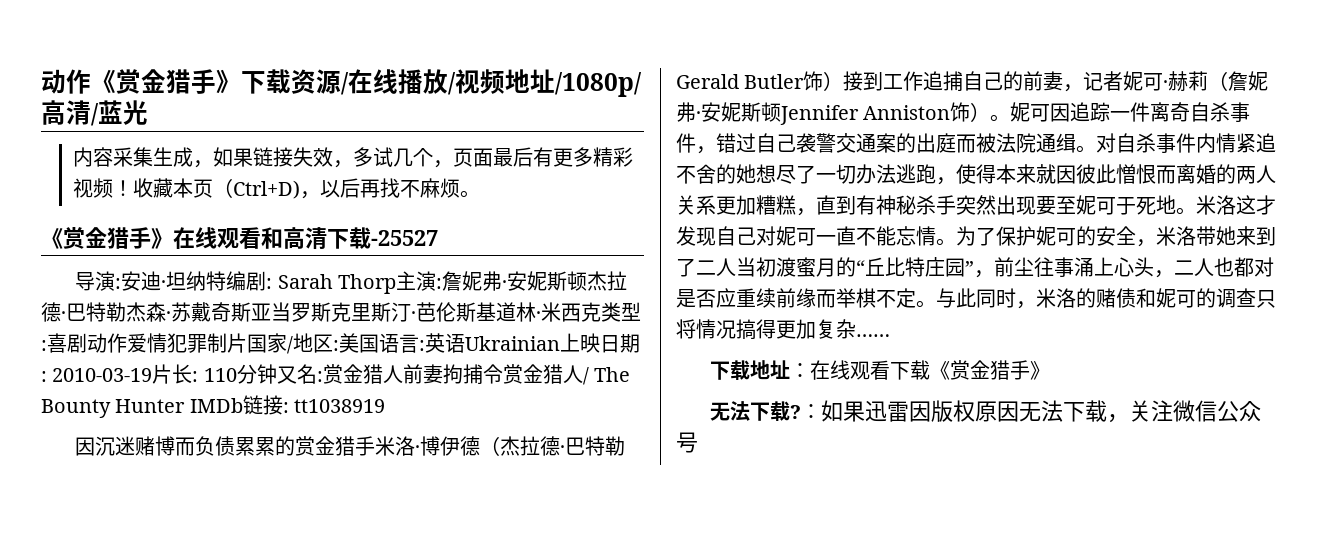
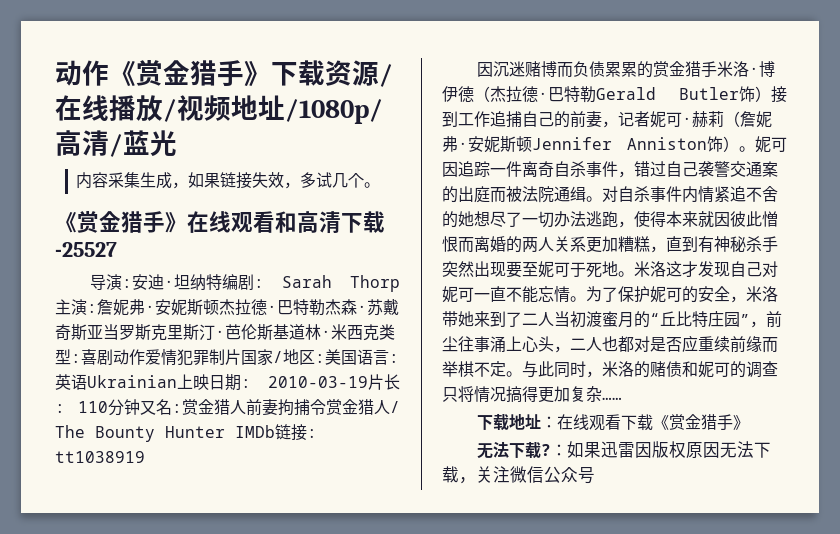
- 内容采集生成，如果链接失效，多试几个，页面最后有更多精彩视频！收藏本页（Ctrl+D)，以后再找不麻烦。
+ 内容采集生成，如果链接失效，多试几个。

